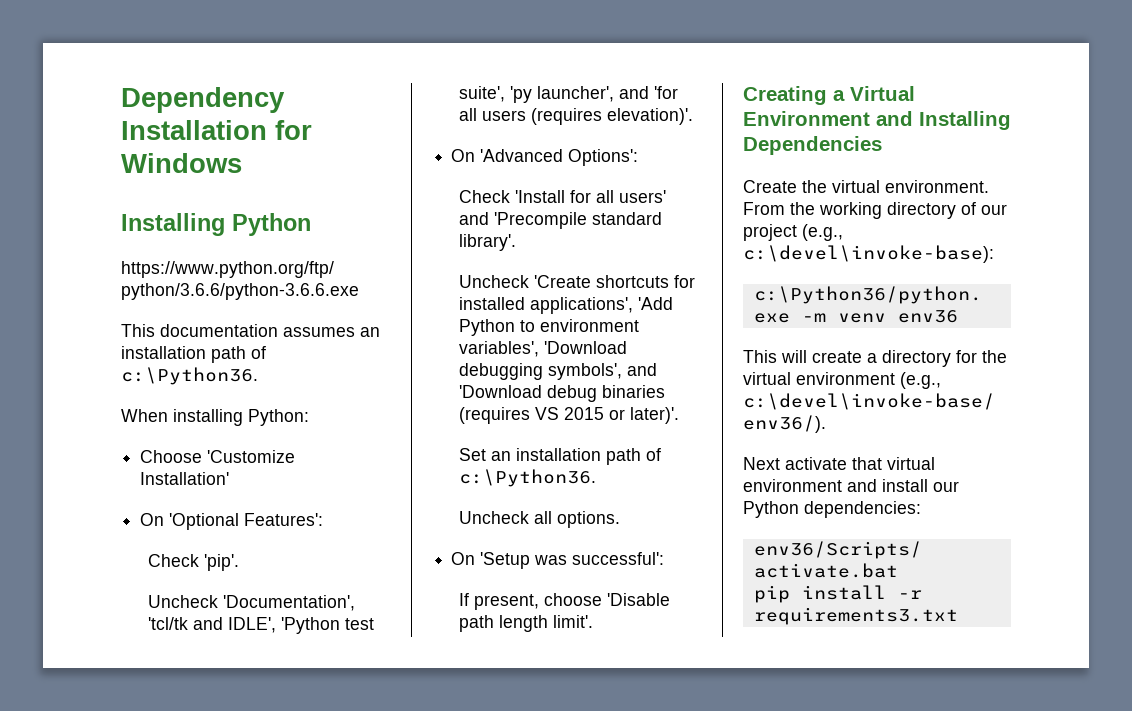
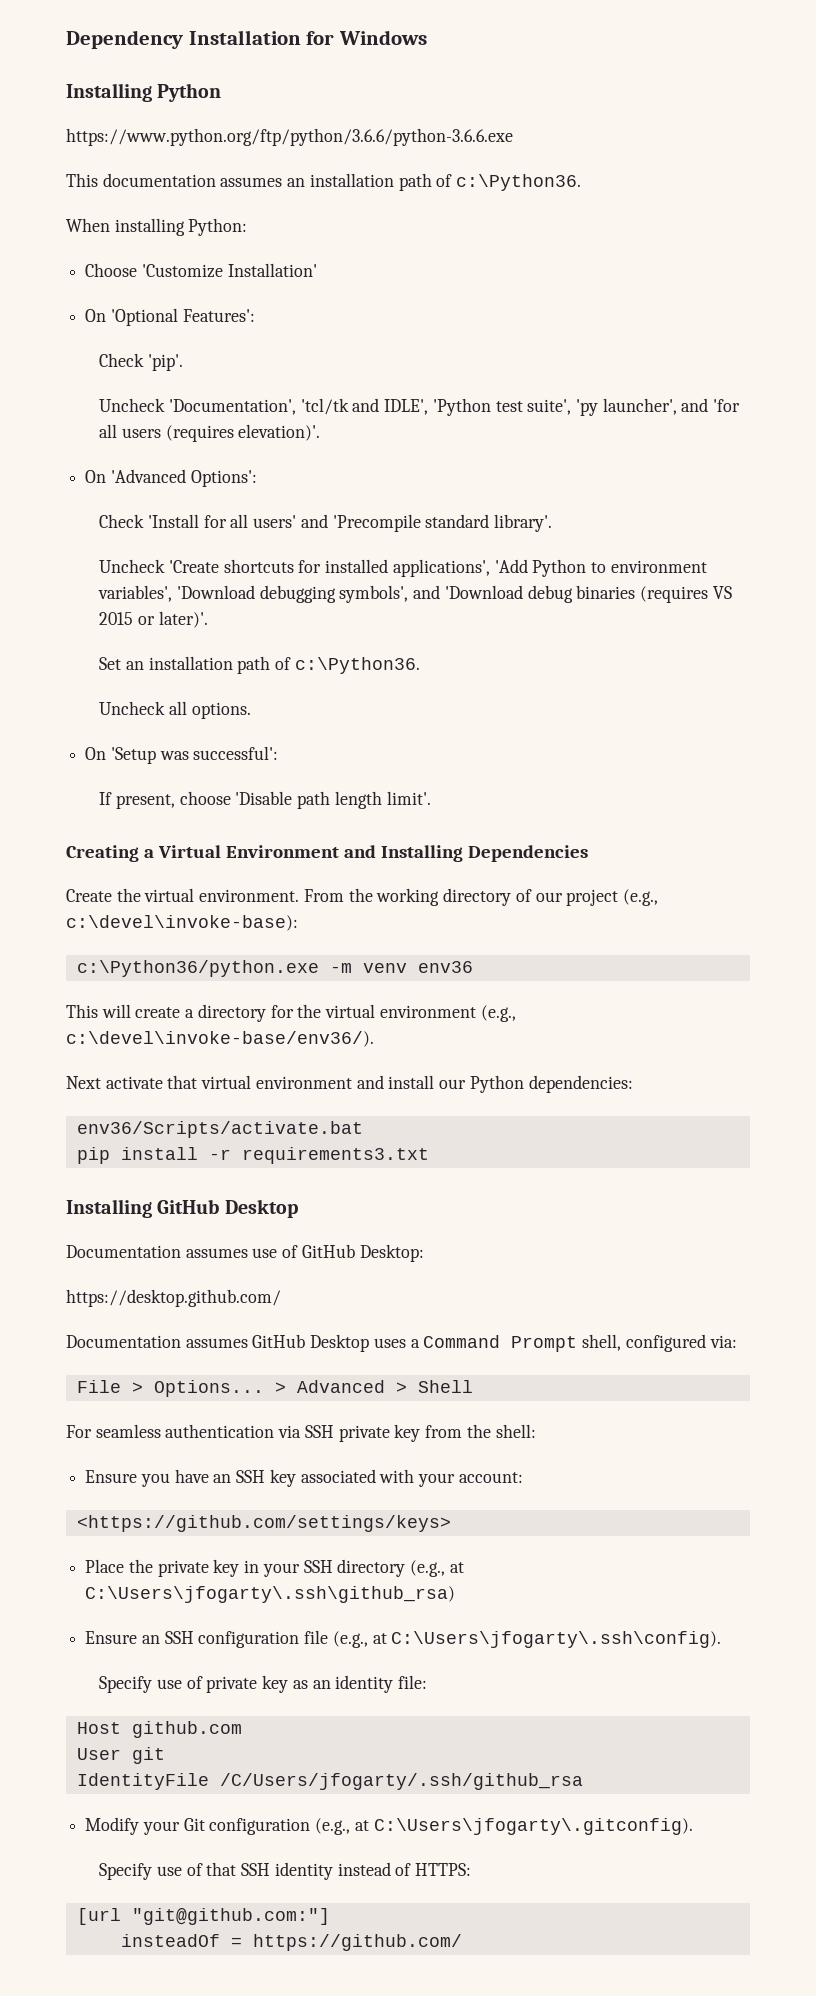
+ Installing GitHub Desktop
+ Documentation assumes use of GitHub Desktop:
+ https://desktop.github.com/
+ Documentation assumes GitHub Desktop uses a Command Prompt shell, configured via:
+ File > Options... > Advanced > Shell
+ For seamless authentication via SSH private key from the shell:
+ Ensure you have an SSH key associated with your account:
+ <https://github.com/settings/keys>
+ Place the private key in your SSH directory (e.g., at C:\Users\jfogarty\.ssh\github_rsa)
+ Ensure an SSH configuration file (e.g., at C:\Users\jfogarty\.ssh\config).
+ Specify use of private key as an identity file:
+ Host github.com
+ User git
+ IdentityFile /C/Users/jfogarty/.ssh/github_rsa
+ Modify your Git configuration (e.g., at C:\Users\jfogarty\.gitconfig).
+ Specify use of that SSH identity instead of HTTPS:
+ [url "git@github.com:"]
+ insteadOf = https://github.com/

